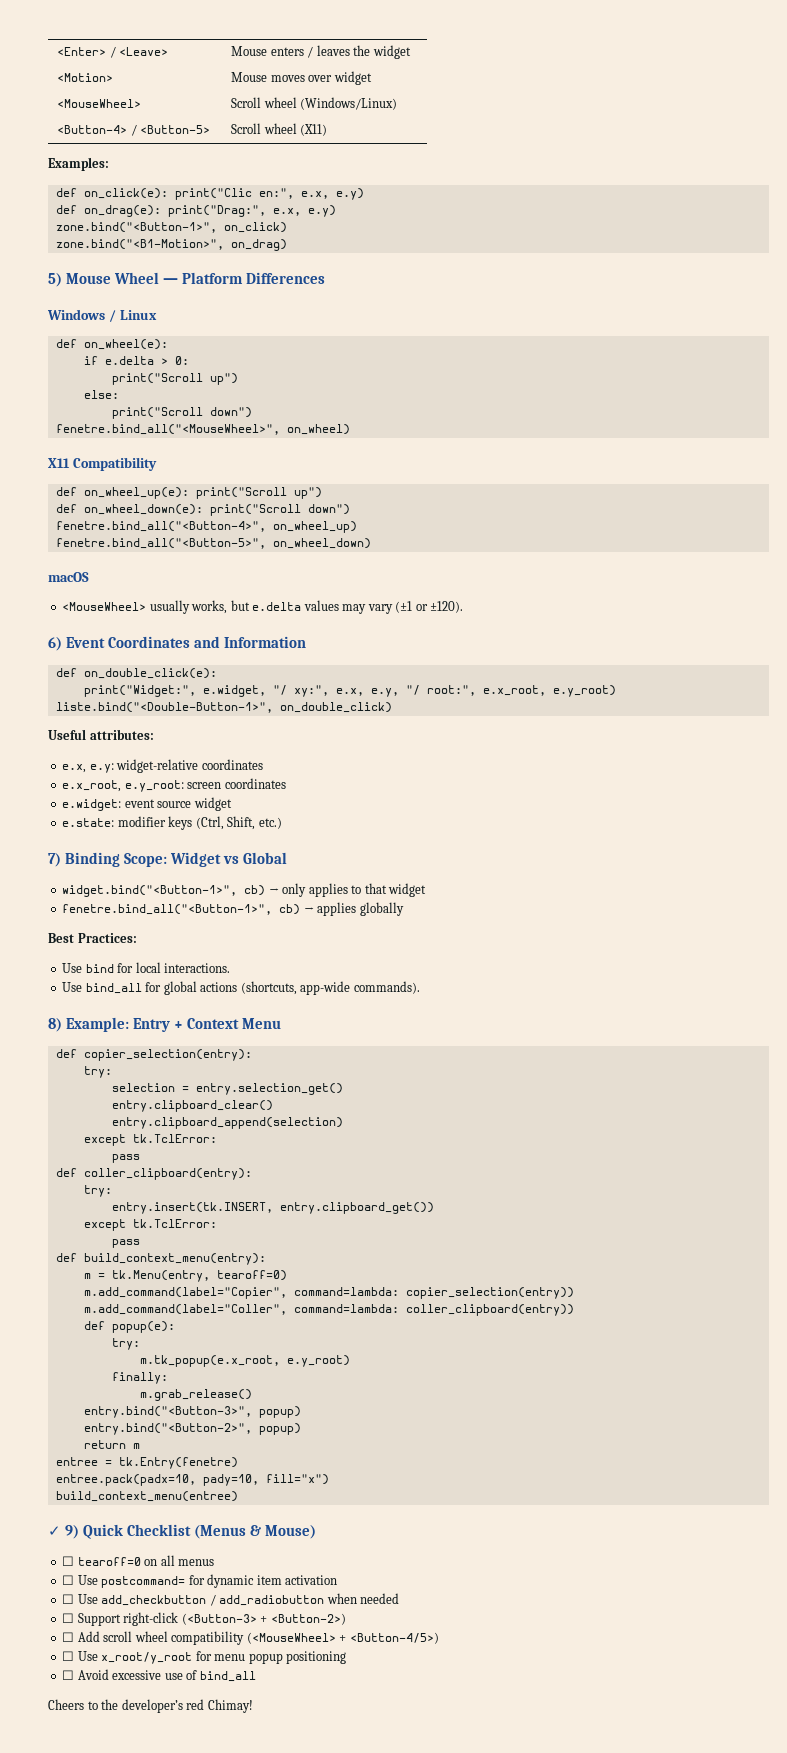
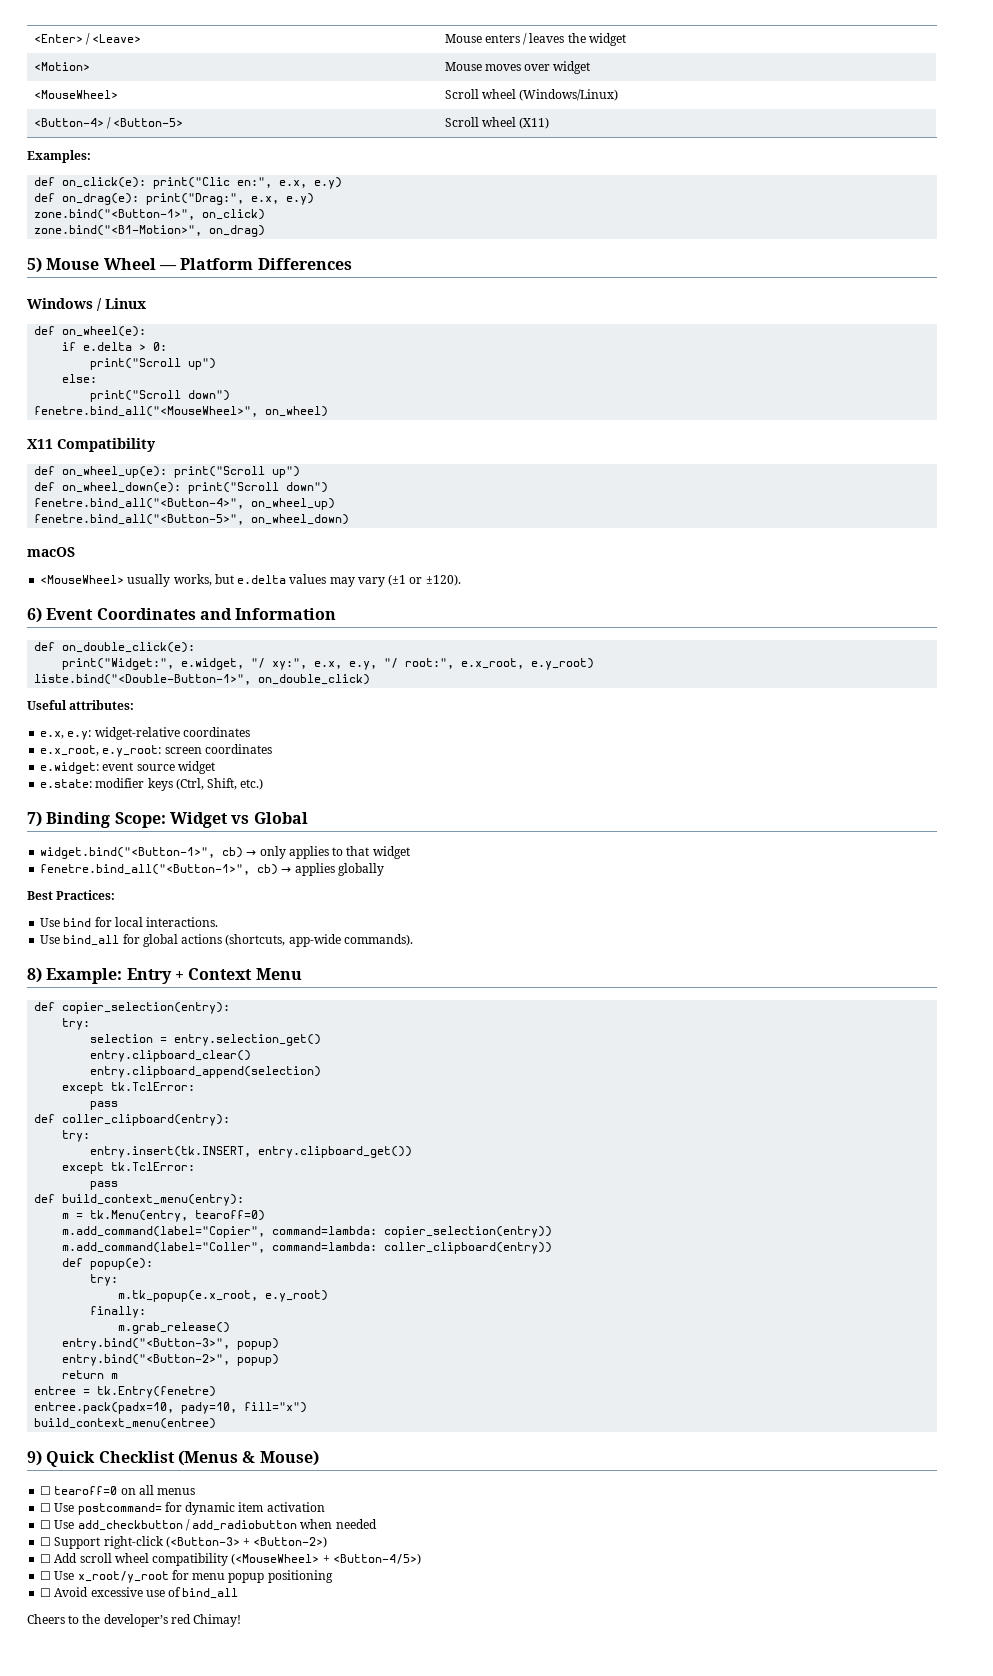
- ✓ 9) Quick Checklist (Menus & Mouse)
+ 9) Quick Checklist (Menus & Mouse)

